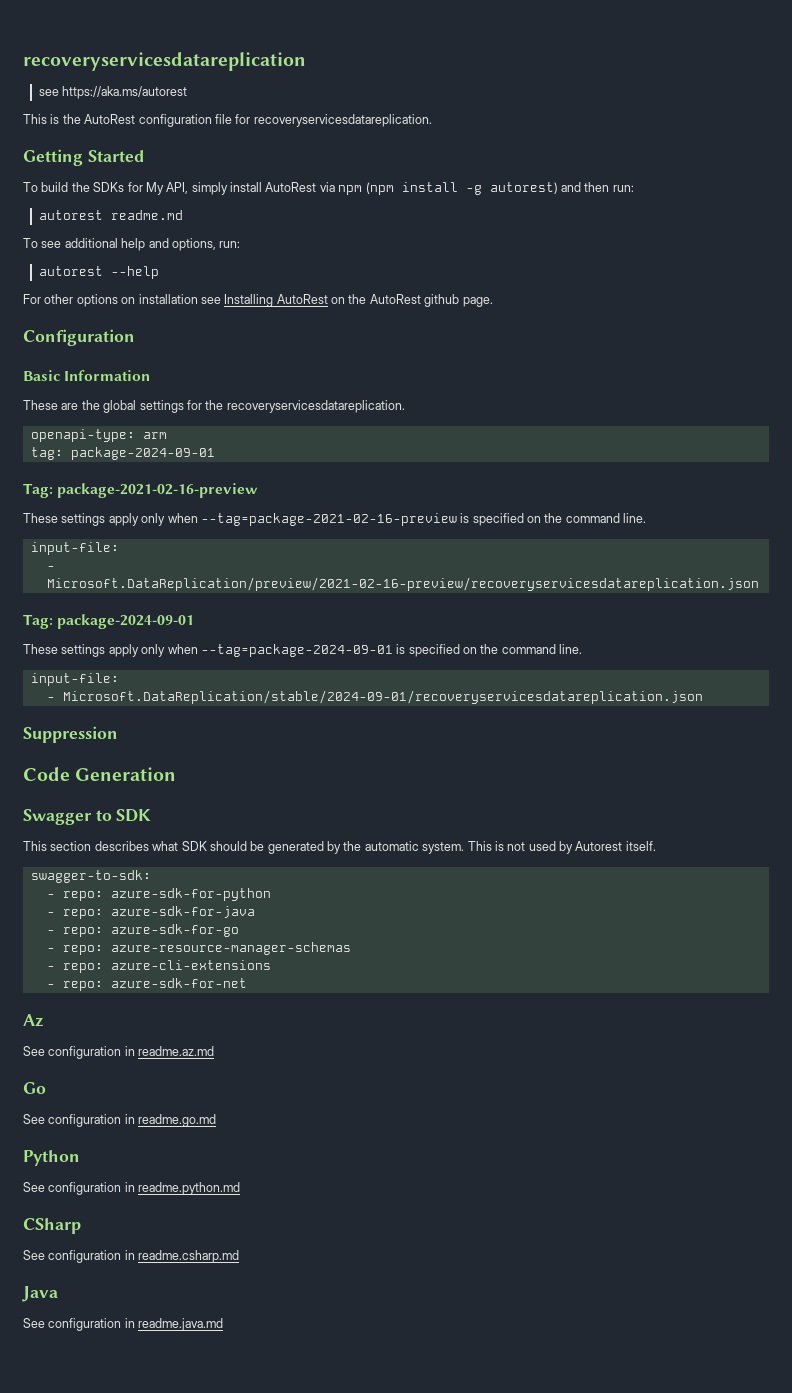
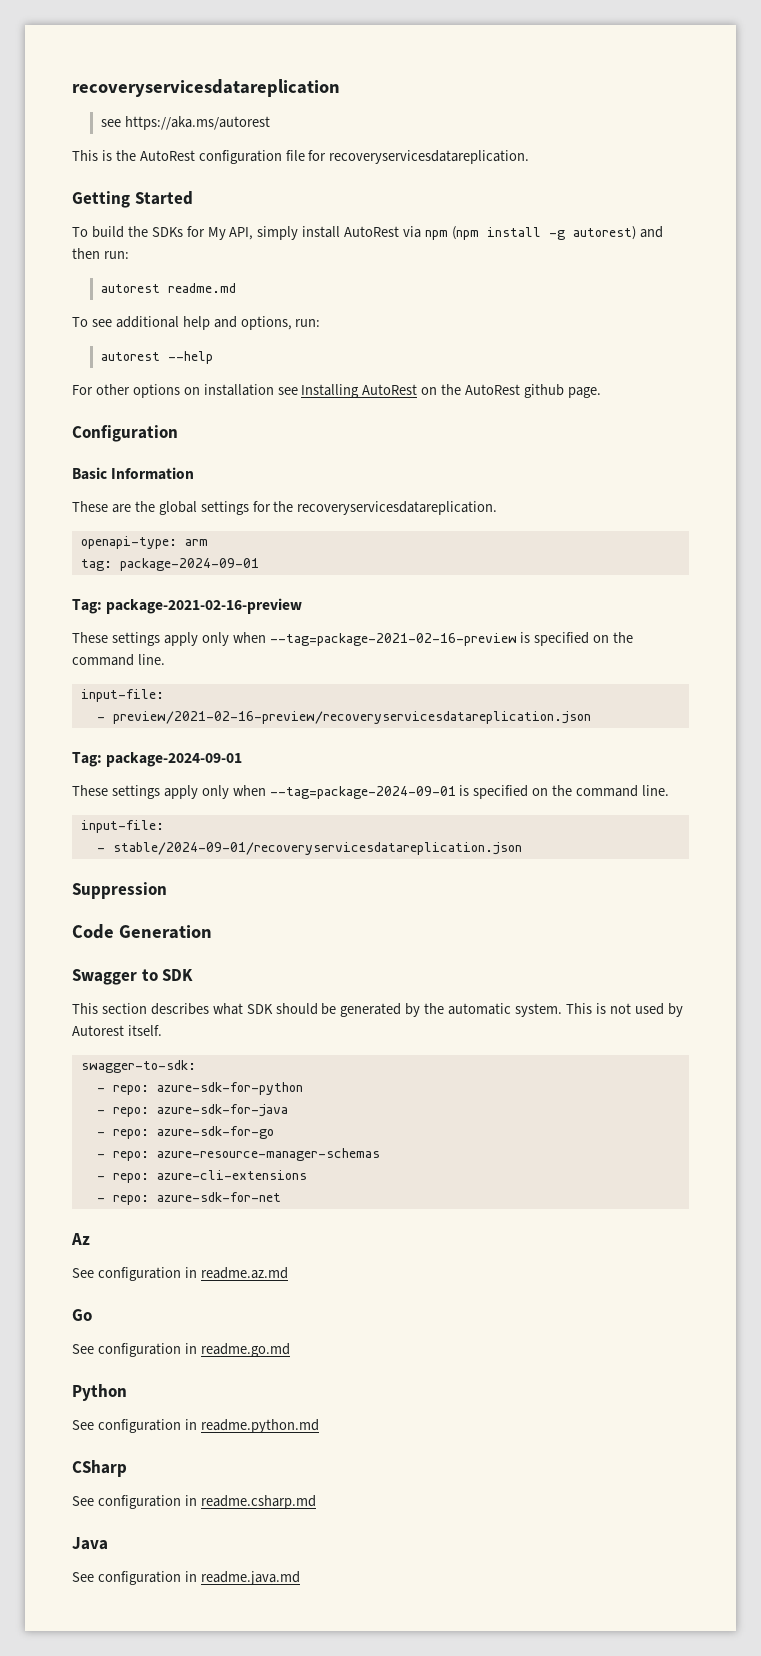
- - Microsoft.DataReplication/preview/2021-02-16-preview/recoveryservicesdatareplication.json
+ - preview/2021-02-16-preview/recoveryservicesdatareplication.json
- - Microsoft.DataReplication/stable/2024-09-01/recoveryservicesdatareplication.json
+ - stable/2024-09-01/recoveryservicesdatareplication.json

